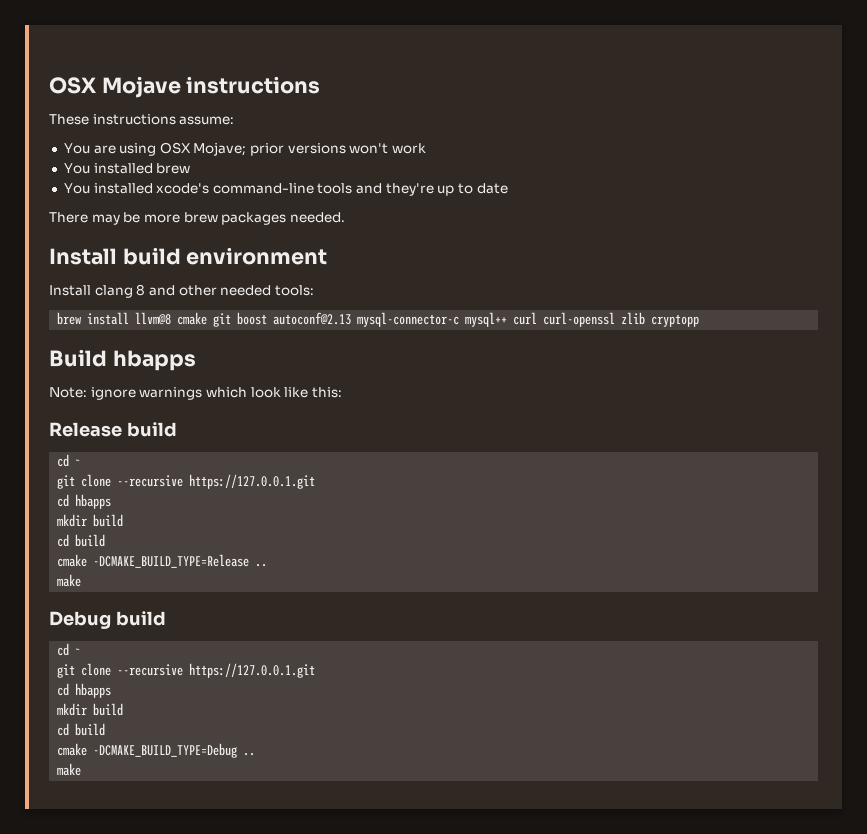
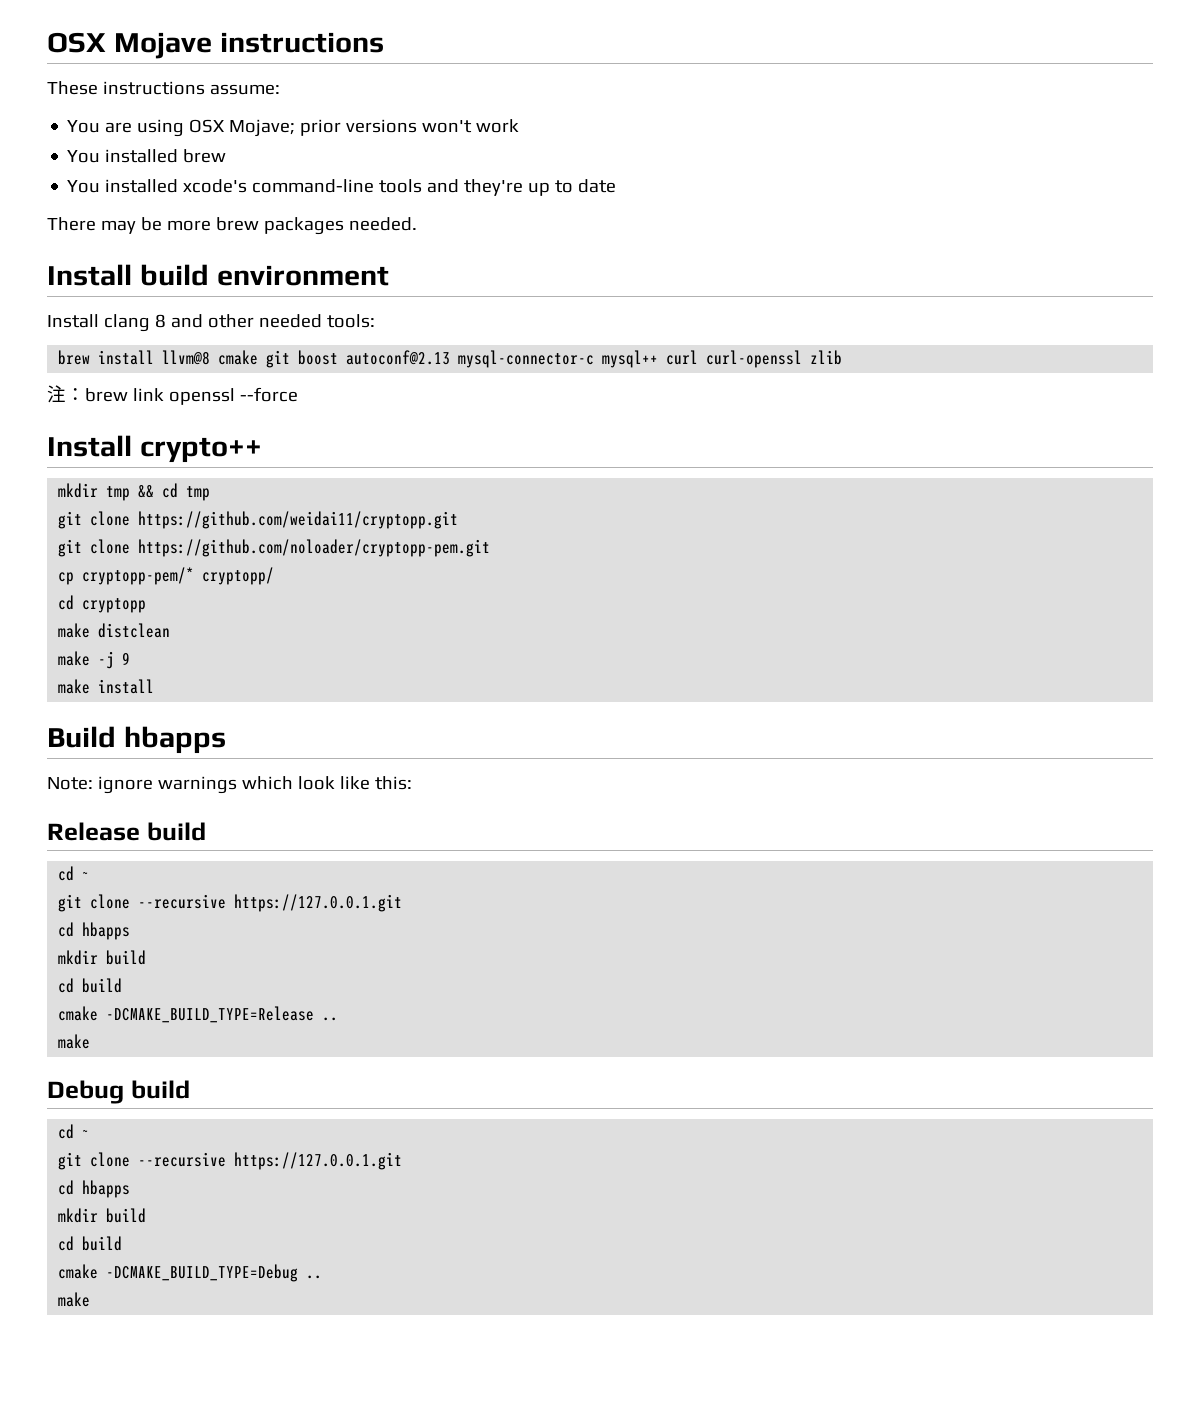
- brew install llvm@8 cmake git boost autoconf@2.13 mysql-connector-c mysql++ curl curl-openssl zlib cryptopp
+ brew install llvm@8 cmake git boost autoconf@2.13 mysql-connector-c mysql++ curl curl-openssl zlib
+ 注：brew link openssl --force
+ Install crypto++
+ mkdir tmp && cd tmp
+ git clone https://github.com/weidai11/cryptopp.git
+ git clone https://github.com/noloader/cryptopp-pem.git
+ cp cryptopp-pem/* cryptopp/
+ cd cryptopp
+ make distclean
+ make -j 9
+ make install

